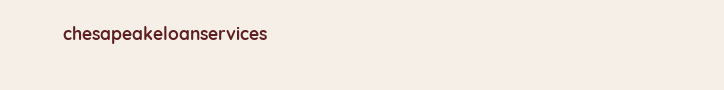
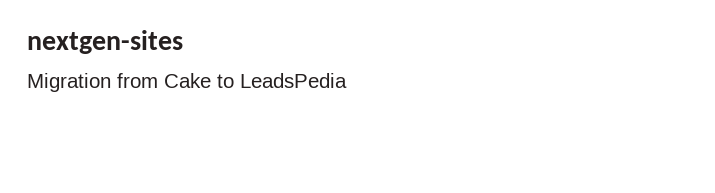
- chesapeakeloanservices
+ nextgen-sites
+ Migration from Cake to LeadsPedia

